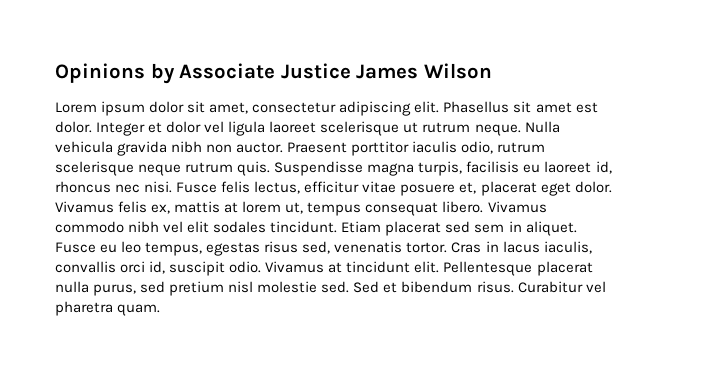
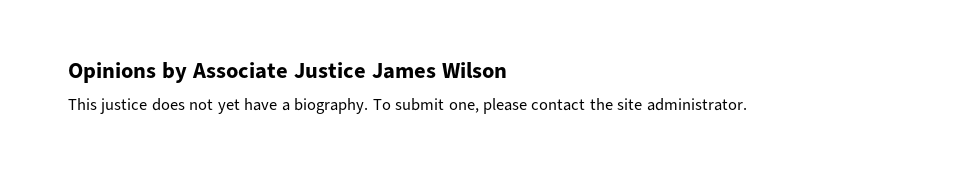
- Lorem ipsum dolor sit amet, consectetur adipiscing elit. Phasellus sit amet est dolor. Integer et dolor vel ligula laoreet scelerisque ut rutrum neque. Nulla vehicula gravida nibh non auctor. Praesent porttitor iaculis odio, rutrum scelerisque neque rutrum quis. Suspendisse magna turpis, facilisis eu laoreet id, rhoncus nec nisi. Fusce felis lectus, efficitur vitae posuere et, placerat eget dolor. Vivamus felis ex, mattis at lorem ut, tempus consequat libero. Vivamus commodo nibh vel elit sodales tincidunt. Etiam placerat sed sem in aliquet. Fusce eu leo tempus, egestas risus sed, venenatis tortor. Cras in lacus iaculis, convallis orci id, suscipit odio. Vivamus at tincidunt elit. Pellentesque placerat nulla purus, sed pretium nisl molestie sed. Sed et bibendum risus. Curabitur vel pharetra quam.
+ This justice does not yet have a biography. To submit one, please contact the site administrator.

